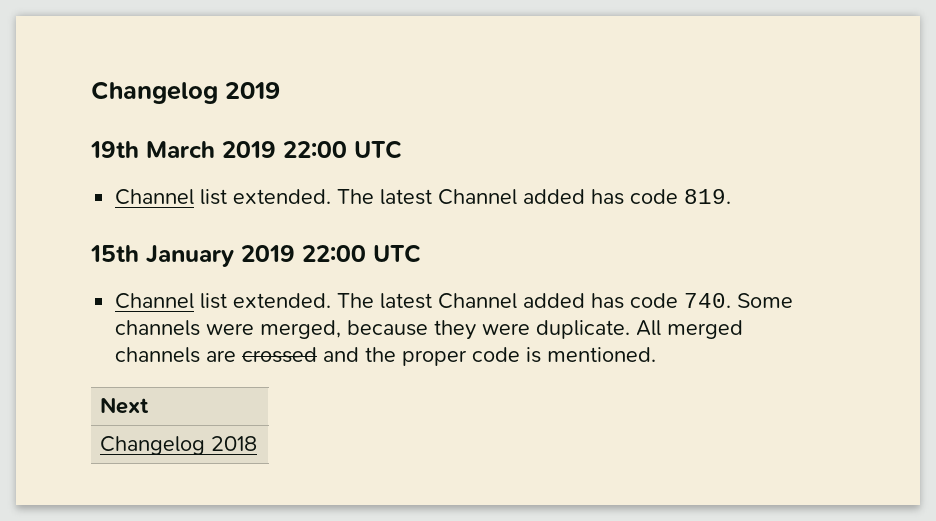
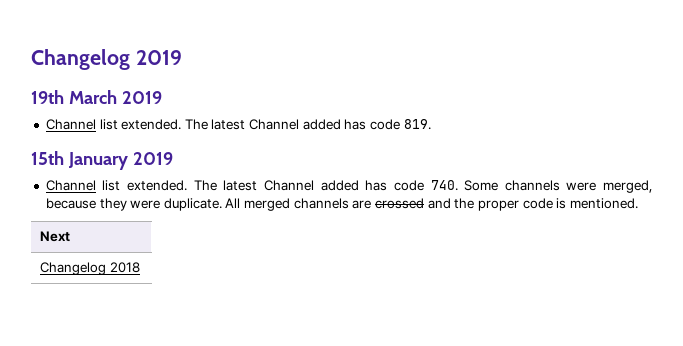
- 19th March 2019 22:00 UTC
+ 19th March 2019
- 15th January 2019 22:00 UTC
+ 15th January 2019

